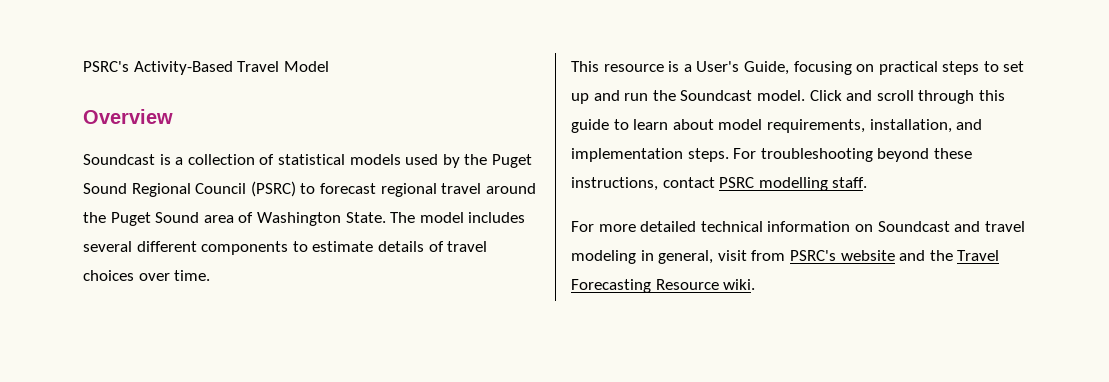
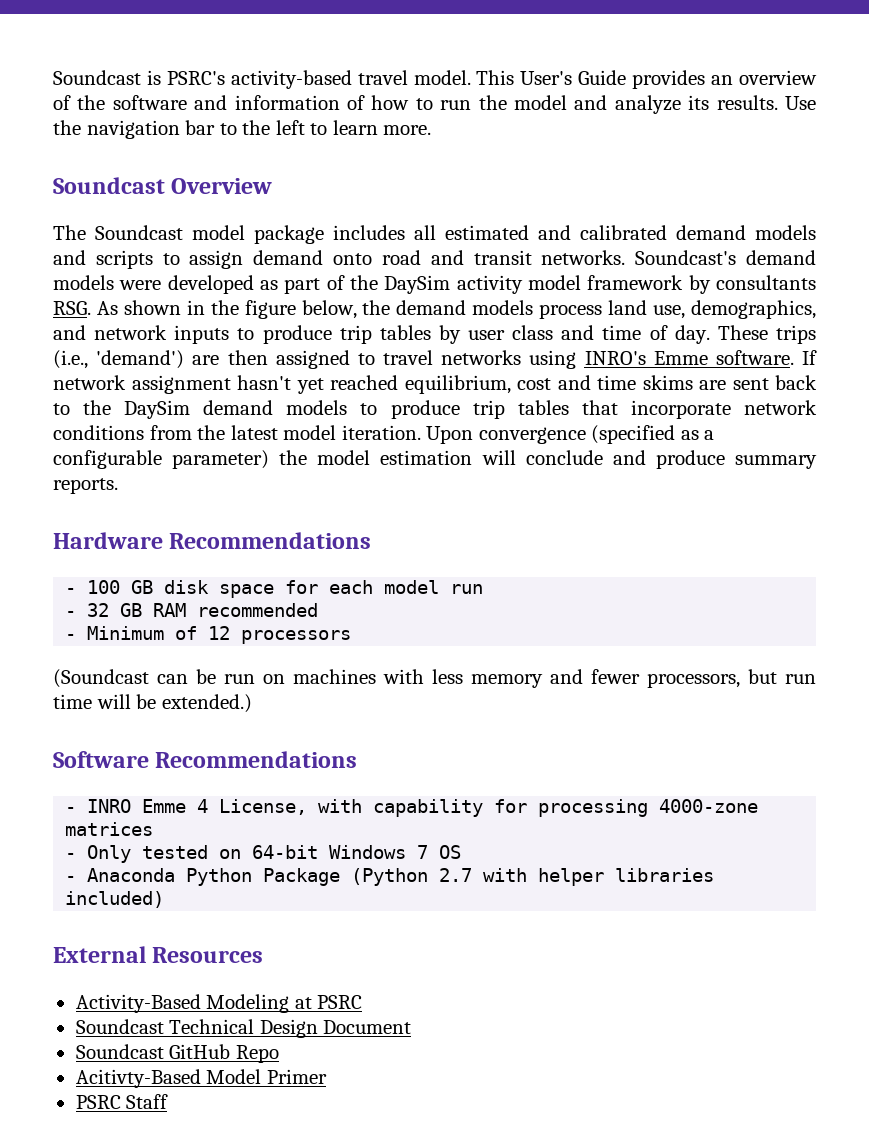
- PSRC's Activity-Based Travel Model
- Overview
- Soundcast is a collection of statistical models used by the Puget Sound Regional Council (PSRC) to forecast regional travel around the Puget Sound area of Washington State. The model includes several different components to estimate details of travel choices over time.
- This resource is a User's Guide, focusing on practical steps to set up and run the Soundcast model. Click and scroll through this guide to learn about model requirements, installation, and implementation steps. For troubleshooting beyond these instructions, contact PSRC modelling staff.
- For more detailed technical information on Soundcast and travel modeling in general, visit from PSRC's website and the Travel Forecasting Resource wiki.
+ Soundcast is PSRC's activity-based travel model. This User's Guide provides an overview of the software and information of how to run the model and analyze its results. Use the navigation bar to the left to learn more.
+ Soundcast Overview
+ The Soundcast model package includes all estimated and calibrated demand models and scripts to assign demand onto road and transit networks. Soundcast's demand models were developed as part of the DaySim activity model framework by consultants RSG. As shown in the figure below, the demand models process land use, demographics, and network inputs to produce trip tables by user class and time of day. These trips (i.e., 'demand') are then assigned to travel networks using INRO's Emme software. If network assignment hasn't yet reached equilibrium, cost and time skims are sent back to the DaySim demand models to produce trip tables that incorporate network conditions from the latest model iteration. Upon convergence (specified as a configurable parameter) the model estimation will conclude and produce summary reports.
+ Hardware Recommendations
+ - 100 GB disk space for each model run
+ - 32 GB RAM recommended
+ - Minimum of 12 processors
+ (Soundcast can be run on machines with less memory and fewer processors, but run time will be extended.)
+ Software Recommendations
+ - INRO Emme 4 License, with capability for processing 4000-zone matrices
+ - Only tested on 64-bit Windows 7 OS
+ - Anaconda Python Package (Python 2.7 with helper libraries included)
+ External Resources
+ Activity-Based Modeling at PSRC
+ Soundcast Technical Design Document
+ Soundcast GitHub Repo
+ Acitivty-Based Model Primer
+ PSRC Staff

